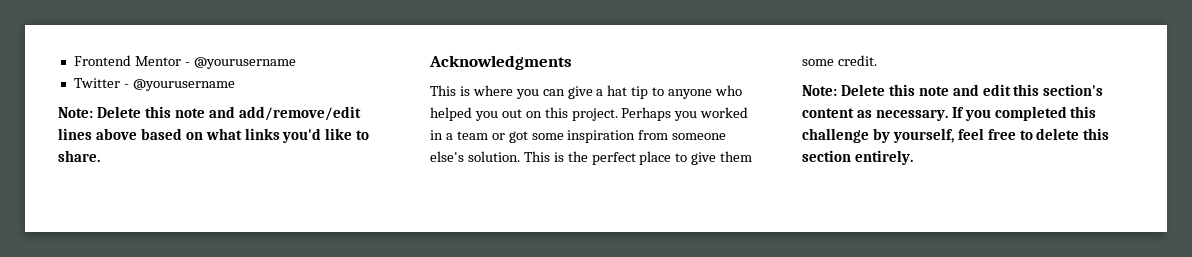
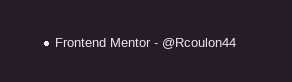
- Frontend Mentor - @yourusername
- Twitter - @yourusername
- Note: Delete this note and add/remove/edit lines above based on what links you'd like to share.
- Acknowledgments
- This is where you can give a hat tip to anyone who helped you out on this project. Perhaps you worked in a team or got some inspiration from someone else's solution. This is the perfect place to give them some credit.
- Note: Delete this note and edit this section's content as necessary. If you completed this challenge by yourself, feel free to delete this section entirely.
+ Frontend Mentor - @Rcoulon44

